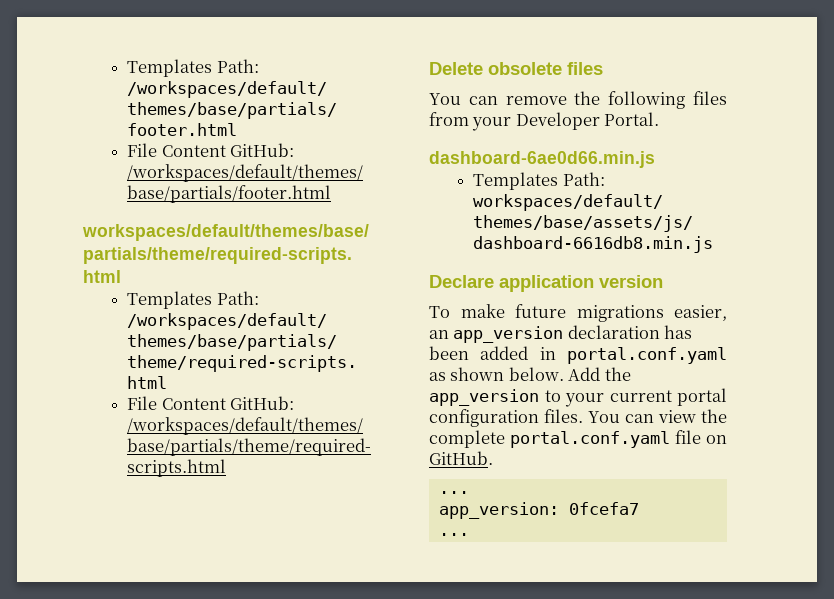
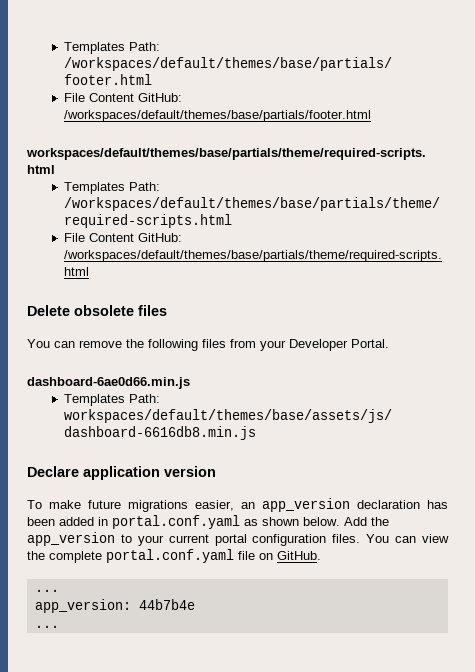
- app_version: 0fcefa7
+ app_version: 44b7b4e

